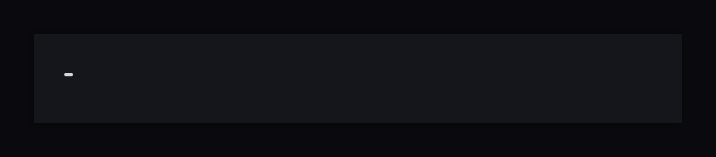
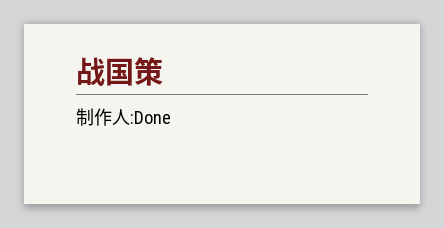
- -
+ 战国策
+ 制作人:Done

